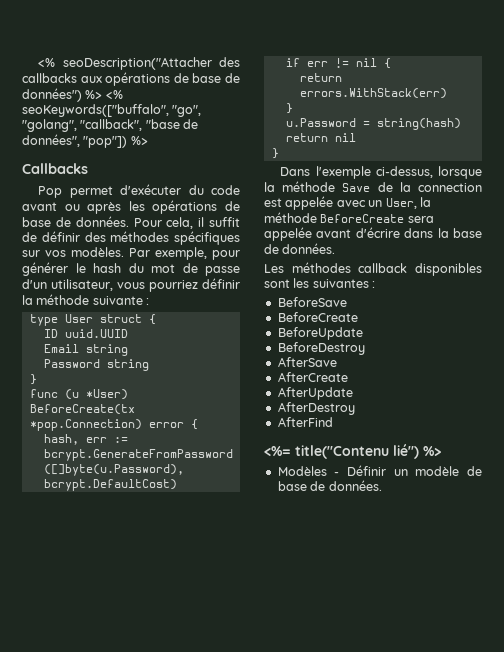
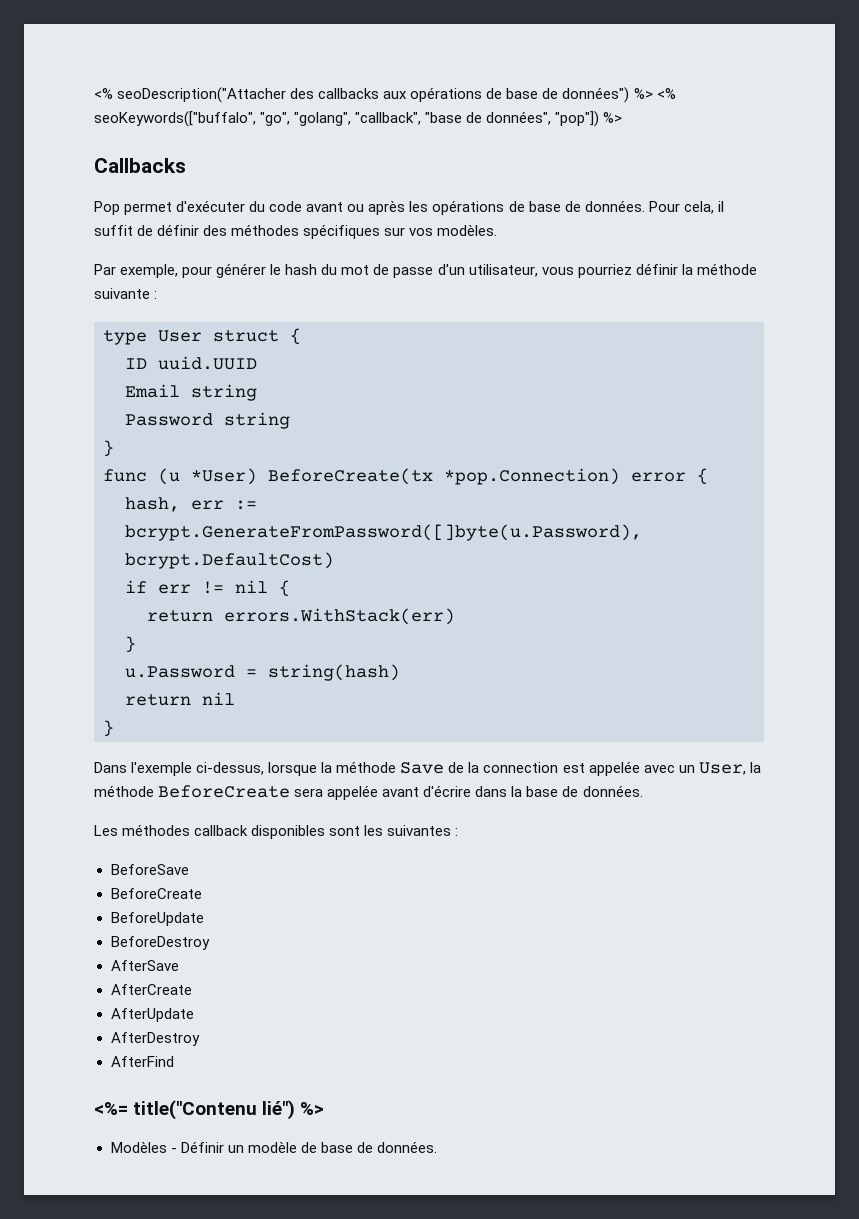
- Pour cela, il suffit de définir des méthodes spécifiques sur vos modèles. Par exemple, pour générer le hash du mot de passe d'un utilisateur, vous pourriez définir la méthode suivante :
+ Pour cela, il suffit de définir des méthodes spécifiques sur vos modèles.
+ Par exemple, pour générer le hash du mot de passe d'un utilisateur, vous pourriez définir la méthode suivante :

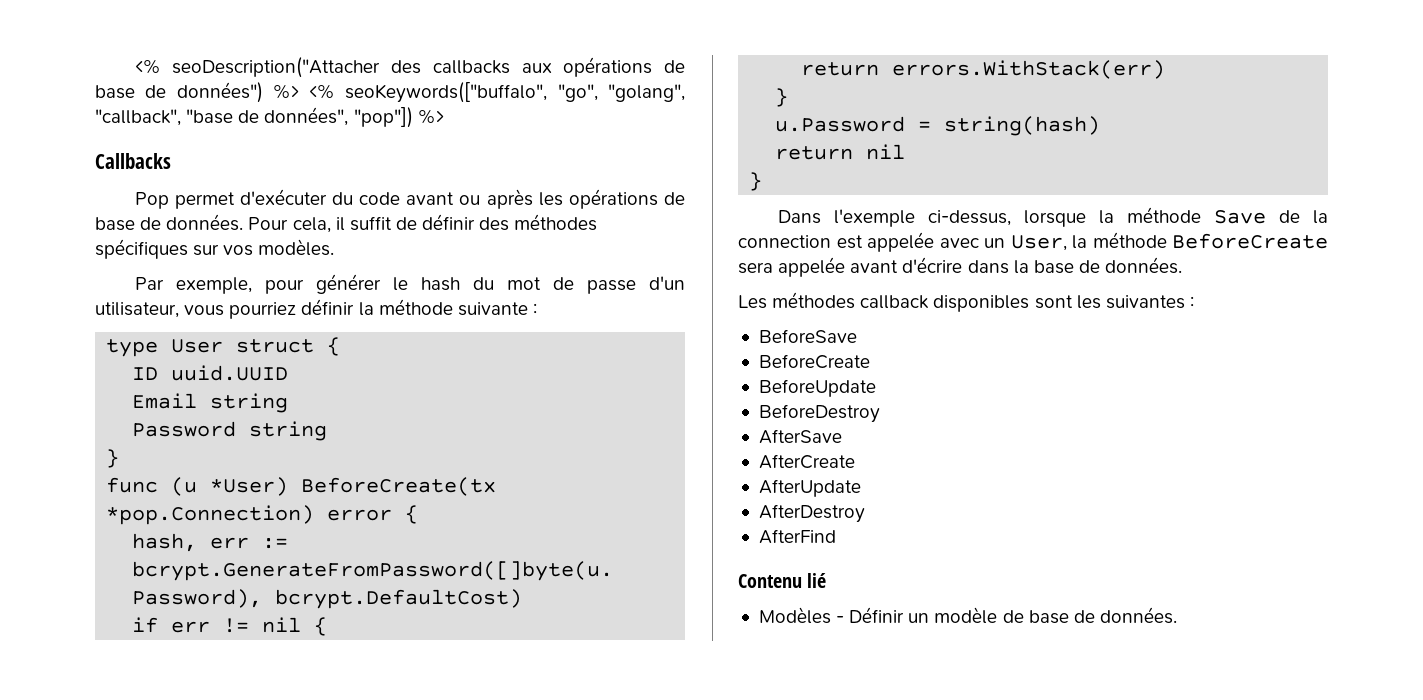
- <%= title("Contenu lié") %>
+ Contenu lié

